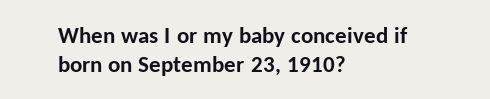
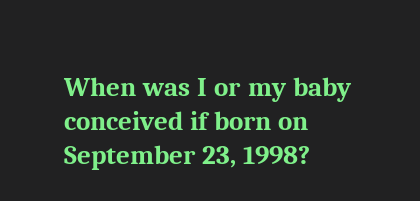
- When was I or my baby conceived if born on September 23, 1910?
+ When was I or my baby conceived if born on September 23, 1998?

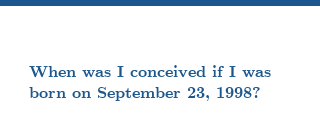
- When was I or my baby conceived if born on September 23, 1998?
+ When was I conceived if I was born on September 23, 1998?

